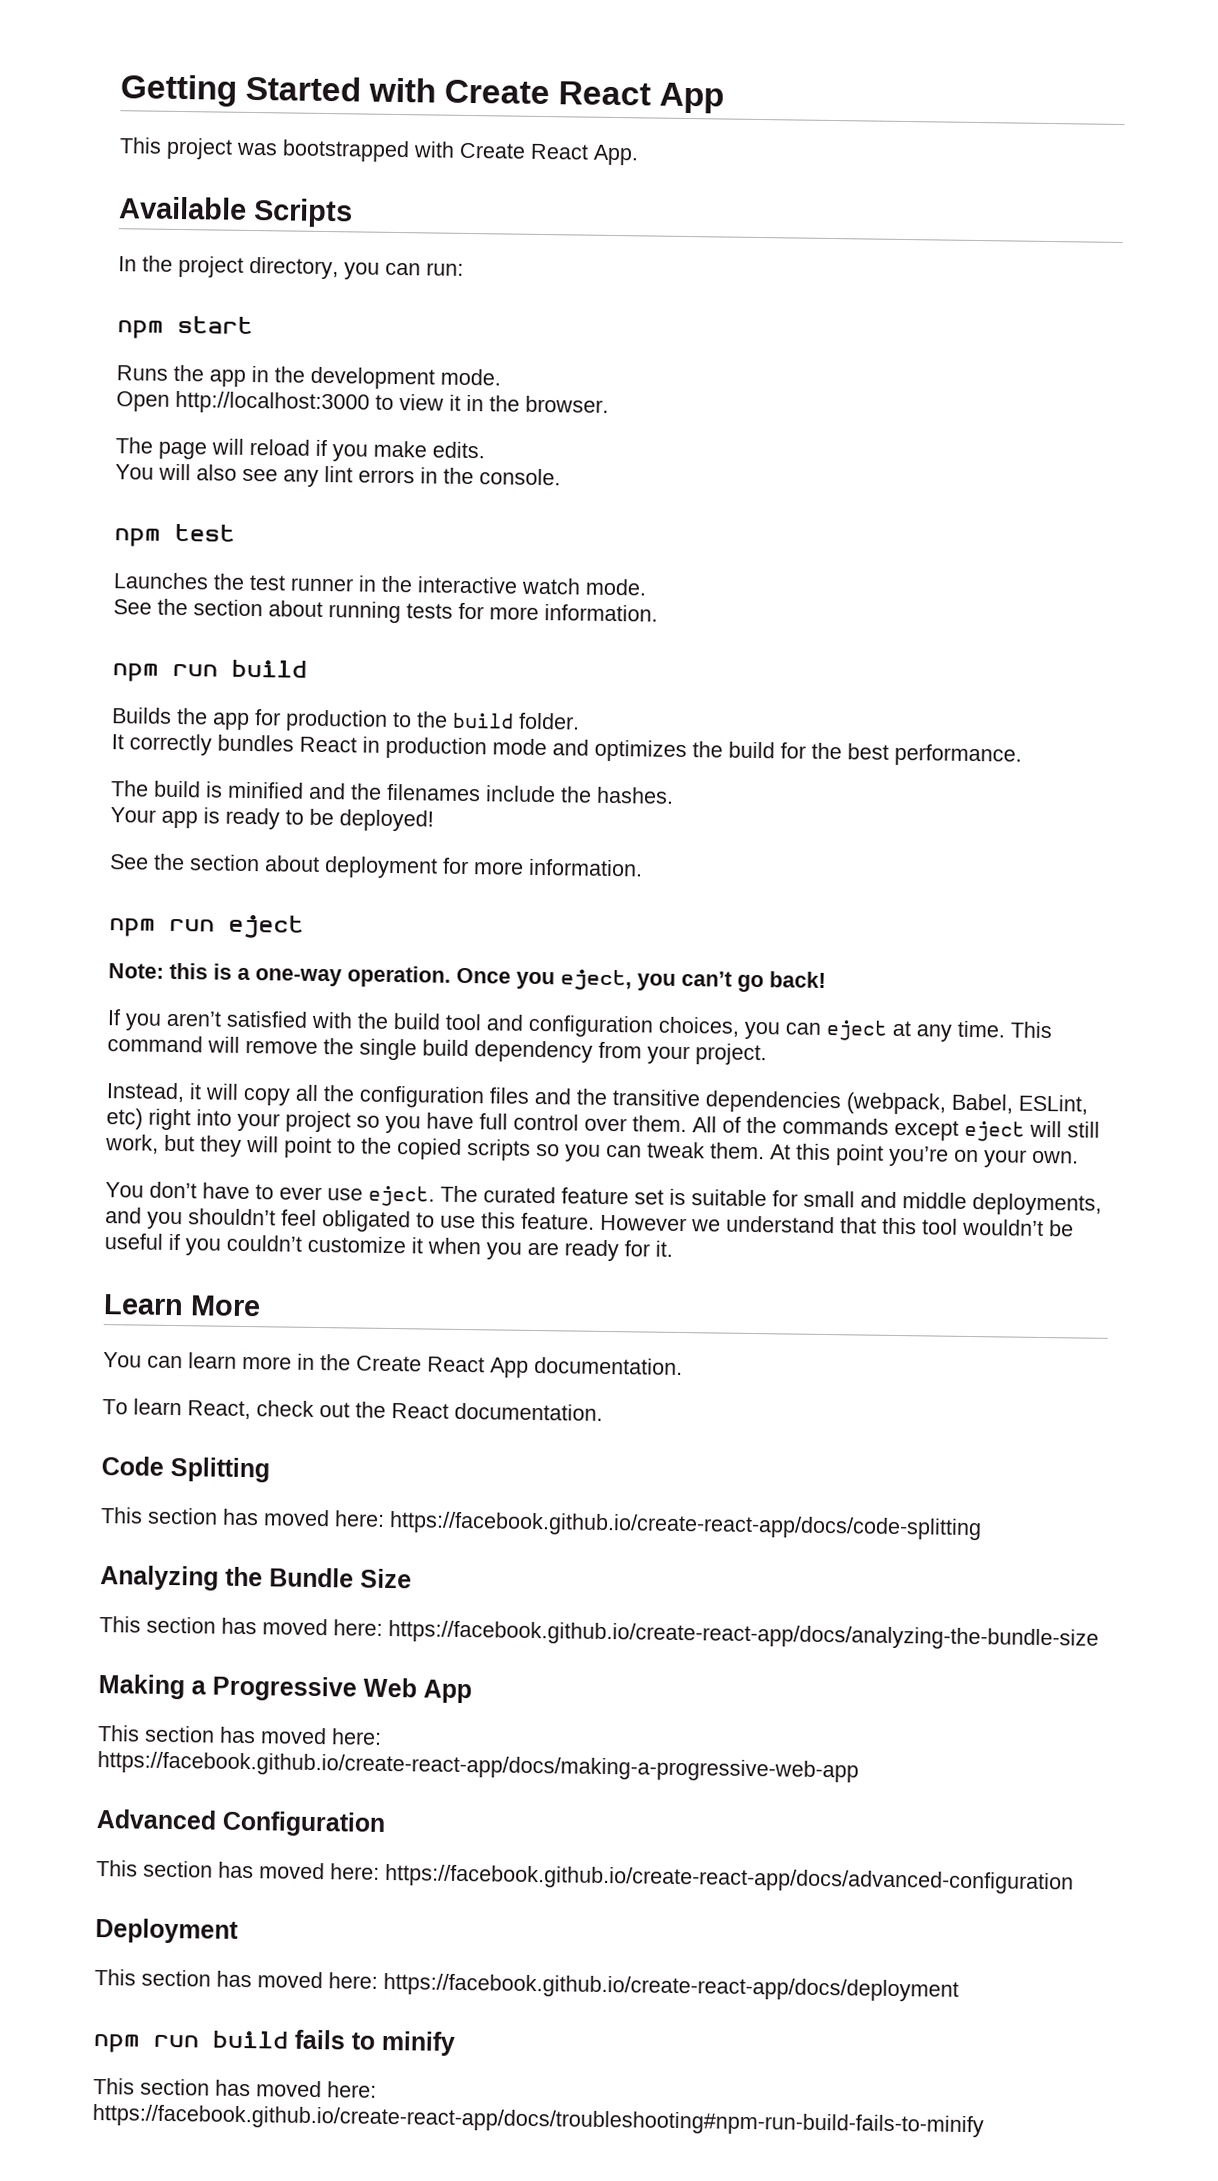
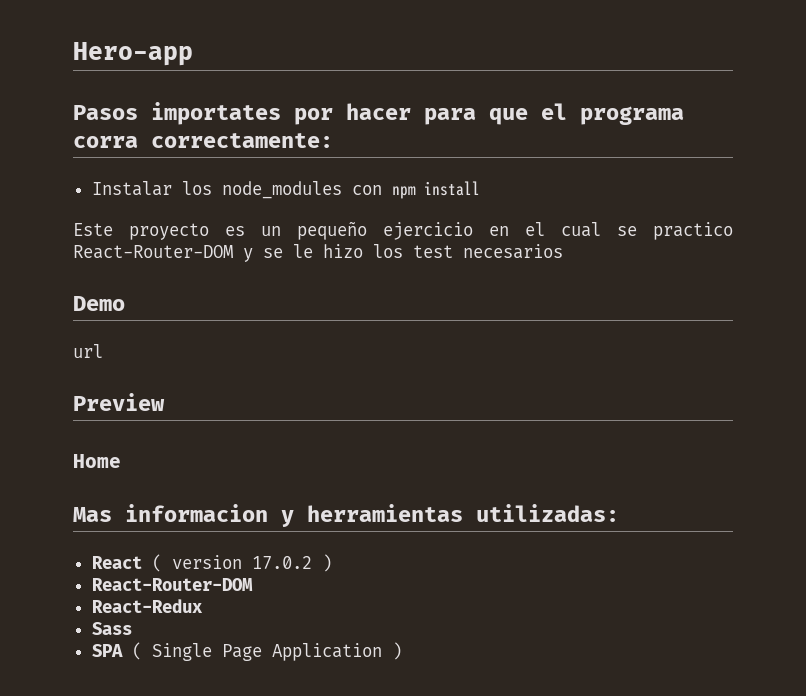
- Getting Started with Create React App
- This project was bootstrapped with Create React App.
- Available Scripts
- In the project directory, you can run:
- npm start
- Runs the app in the development mode.
- Open http://localhost:3000 to view it in the browser.
- The page will reload if you make edits.
- You will also see any lint errors in the console.
- npm test
- Launches the test runner in the interactive watch mode.
- See the section about running tests for more information.
- npm run build
- Builds the app for production to the build folder.
- It correctly bundles React in production mode and optimizes the build for the best performance.
- The build is minified and the filenames include the hashes.
- Your app is ready to be deployed!
- See the section about deployment for more information.
- npm run eject
- Note: this is a one-way operation. Once you eject, you can’t go back!
- If you aren’t satisfied with the build tool and configuration choices, you can eject at any time. This command will remove the single build dependency from your project.
- Instead, it will copy all the configuration files and the transitive dependencies (webpack, Babel, ESLint, etc) right into your project so you have full control over them. All of the commands except eject will still work, but they will point to the copied scripts so you can tweak them. At this point you’re on your own.
- You don’t have to ever use eject. The curated feature set is suitable for small and middle deployments, and you shouldn’t feel obligated to use this feature. However we understand that this tool wouldn’t be useful if you couldn’t customize it when you are ready for it.
- Learn More
- You can learn more in the Create React App documentation.
- To learn React, check out the React documentation.
- Code Splitting
- This section has moved here: https://facebook.github.io/create-react-app/docs/code-splitting
- Analyzing the Bundle Size
- This section has moved here: https://facebook.github.io/create-react-app/docs/analyzing-the-bundle-size
- Making a Progressive Web App
- This section has moved here: https://facebook.github.io/create-react-app/docs/making-a-progressive-web-app
- Advanced Configuration
- This section has moved here: https://facebook.github.io/create-react-app/docs/advanced-configuration
- Deployment
- This section has moved here: https://facebook.github.io/create-react-app/docs/deployment
- npm run build fails to minify
- This section has moved here: https://facebook.github.io/create-react-app/docs/troubleshooting#npm-run-build-fails-to-minify
+ Hero-app
+ Pasos importates por hacer para que el programa corra correctamente:
+ Instalar los node_modules con npm install
+ Este proyecto es un pequeño ejercicio en el cual se practico React-Router-DOM y se le hizo los test necesarios
+ Demo
+ url
+ Preview
+ Home
+ Mas informacion y herramientas utilizadas:
+ React ( version 17.0.2 )
+ React-Router-DOM
+ React-Redux
+ Sass
+ SPA ( Single Page Application )

